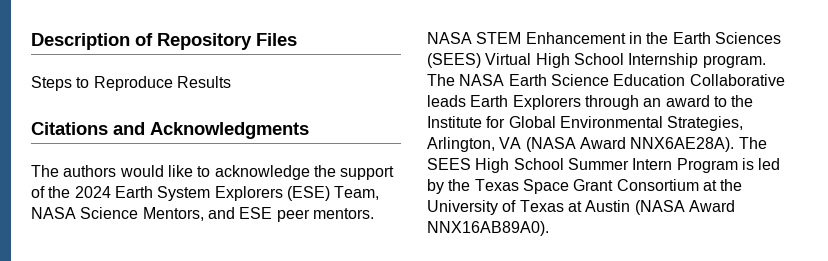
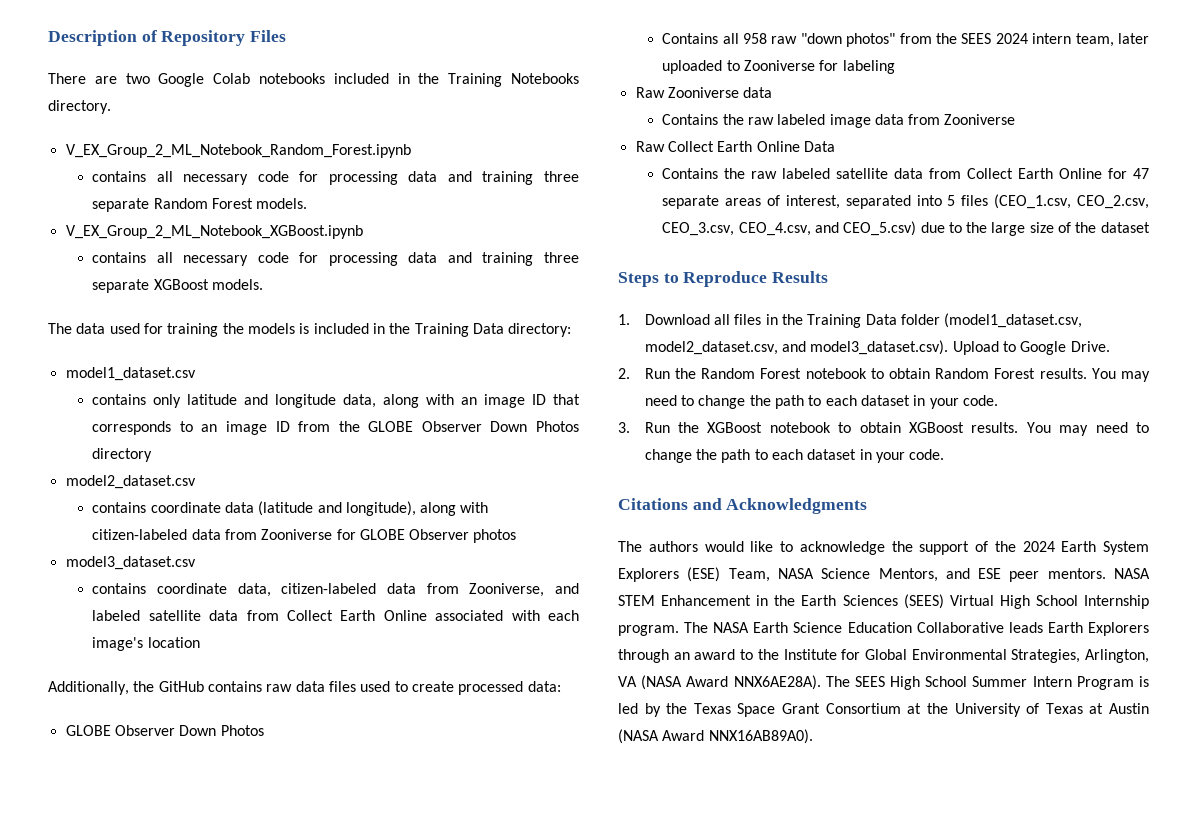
+ There are two Google Colab notebooks included in the Training Notebooks directory.
+ V_EX_Group_2_ML_Notebook_Random_Forest.ipynb
+ contains all necessary code for processing data and training three separate Random Forest models.
+ V_EX_Group_2_ML_Notebook_XGBoost.ipynb
+ contains all necessary code for processing data and training three separate XGBoost models.
+ The data used for training the models is included in the Training Data directory:
+ model1_dataset.csv
+ contains only latitude and longitude data, along with an image ID that corresponds to an image ID from the GLOBE Observer Down Photos directory
+ model2_dataset.csv
+ contains coordinate data (latitude and longitude), along with citizen-labeled data from Zooniverse for GLOBE Observer photos
+ model3_dataset.csv
+ contains coordinate data, citizen-labeled data from Zooniverse, and labeled satellite data from Collect Earth Online associated with each image's location
+ Additionally, the GitHub contains raw data files used to create processed data:
+ GLOBE Observer Down Photos
+ Contains all 958 raw "down photos" from the SEES 2024 intern team, later uploaded to Zooniverse for labeling
+ Raw Zooniverse data
+ Contains the raw labeled image data from Zooniverse
+ Raw Collect Earth Online Data
+ Contains the raw labeled satellite data from Collect Earth Online for 47 separate areas of interest, separated into 5 files (CEO_1.csv, CEO_2.csv, CEO_3.csv, CEO_4.csv, and CEO_5.csv) due to the large size of the dataset
  Steps to Reproduce Results
+ 1. Download all files in the Training Data folder (model1_dataset.csv, model2_dataset.csv, and model3_dataset.csv). Upload to Google Drive.
+ 2. Run the Random Forest notebook to obtain Random Forest results. You may need to change the path to each dataset in your code.
+ 3. Run the XGBoost notebook to obtain XGBoost results. You may need to change the path to each dataset in your code.

